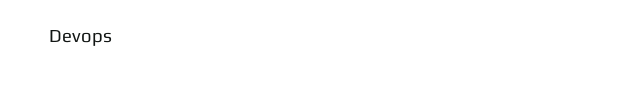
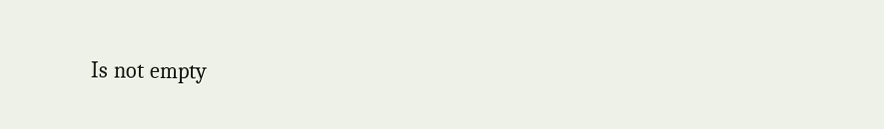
- Devops
+ Is not empty

